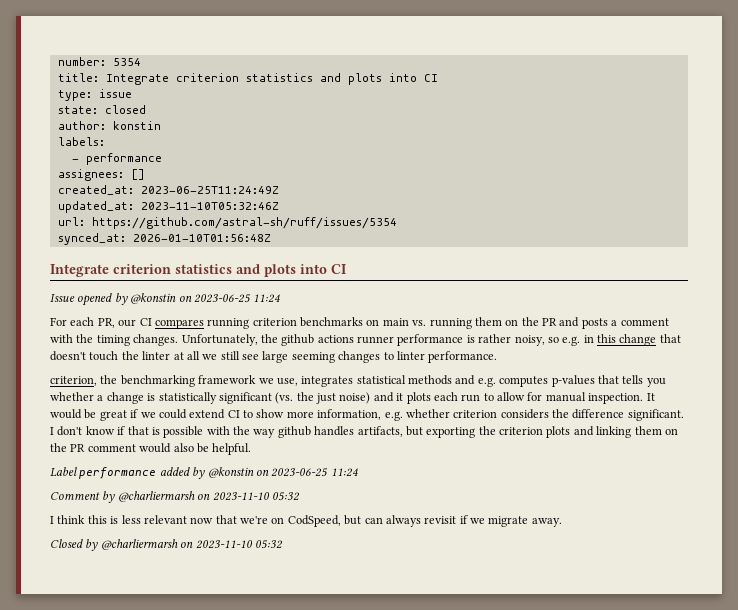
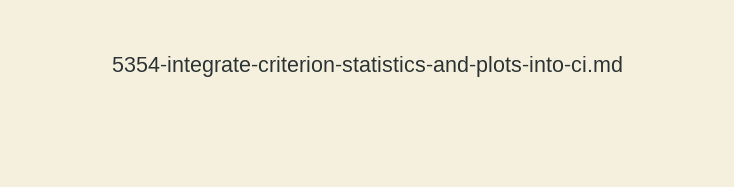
- number: 5354
- title: Integrate criterion statistics and plots into CI
- type: issue
- state: closed
- author: konstin
- labels:
- - performance
- assignees: []
- created_at: 2023-06-25T11:24:49Z
- updated_at: 2023-11-10T05:32:46Z
- url: https://github.com/astral-sh/ruff/issues/5354
- synced_at: 2026-01-10T01:56:48Z
- Integrate criterion statistics and plots into CI
- Issue opened by @konstin on 2023-06-25 11:24
- For each PR, our CI compares running criterion benchmarks on main vs. running them on the PR and posts a comment with the timing changes. Unfortunately, the github actions runner performance is rather noisy, so e.g. in this change that doesn't touch the linter at all we still see large seeming changes to linter performance.
- criterion, the benchmarking framework we use, integrates statistical methods and e.g. computes p-values that tells you whether a change is statistically significant (vs. the just noise) and it plots each run to allow for manual inspection. It would be great if we could extend CI to show more information, e.g. whether criterion considers the difference significant. I don't know if that is possible with the way github handles artifacts, but exporting the criterion plots and linking them on the PR comment would also be helpful.
- Label performance added by @konstin on 2023-06-25 11:24
- Comment by @charliermarsh on 2023-11-10 05:32
- I think this is less relevant now that we're on CodSpeed, but can always revisit if we migrate away.
- Closed by @charliermarsh on 2023-11-10 05:32
+ 5354-integrate-criterion-statistics-and-plots-into-ci.md

